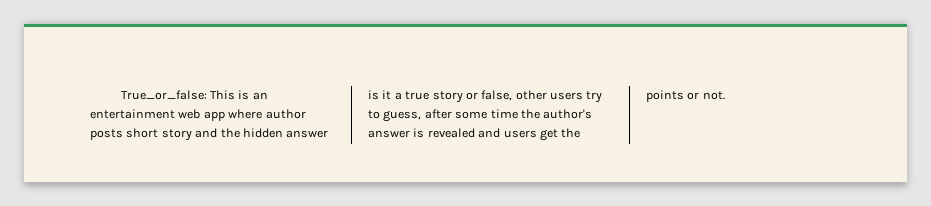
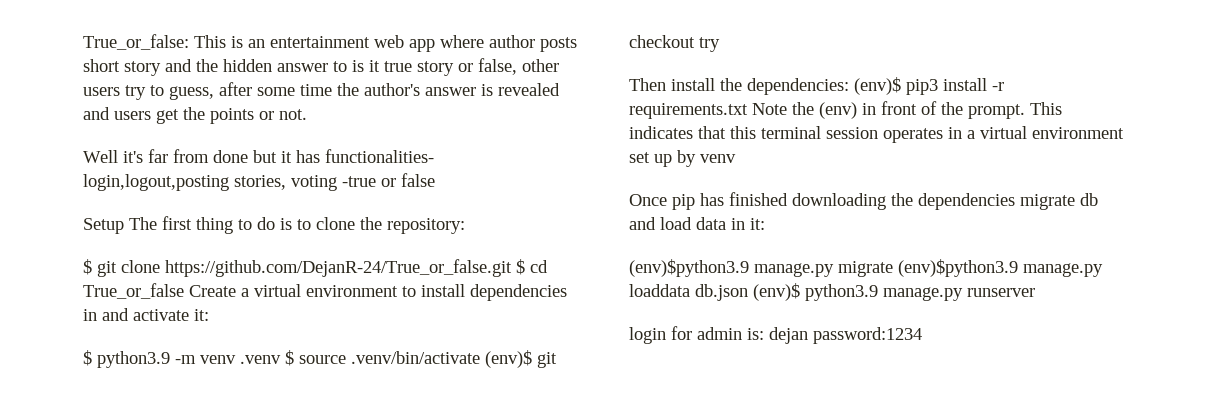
- True_or_false: This is an entertainment web app where author posts short story and the hidden answer is it a true story or false, other users try to guess, after some time the author's answer is revealed and users get the points or not.
+ True_or_false: This is an entertainment web app where author posts short story and the hidden answer to is it true story or false, other users try to guess, after some time the author's answer is revealed and users get the points or not.
+ Well it's far from done but it has functionalities- login,logout,posting stories, voting -true or false
+ Setup The first thing to do is to clone the repository:
+ $ git clone https://github.com/DejanR-24/True_or_false.git $ cd True_or_false Create a virtual environment to install dependencies in and activate it:
+ $ python3.9 -m venv .venv $ source .venv/bin/activate (env)$ git checkout try
+ Then install the dependencies: (env)$ pip3 install -r requirements.txt Note the (env) in front of the prompt. This indicates that this terminal session operates in a virtual environment set up by venv
+ Once pip has finished downloading the dependencies migrate db and load data in it:
+ (env)$python3.9 manage.py migrate (env)$python3.9 manage.py loaddata db.json (env)$ python3.9 manage.py runserver
+ login for admin is: dejan password:1234

